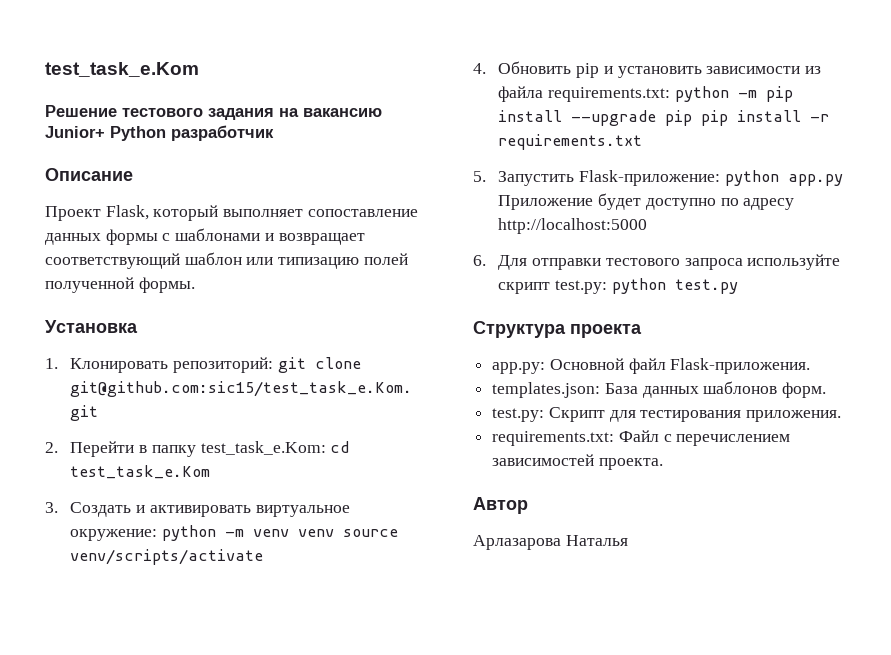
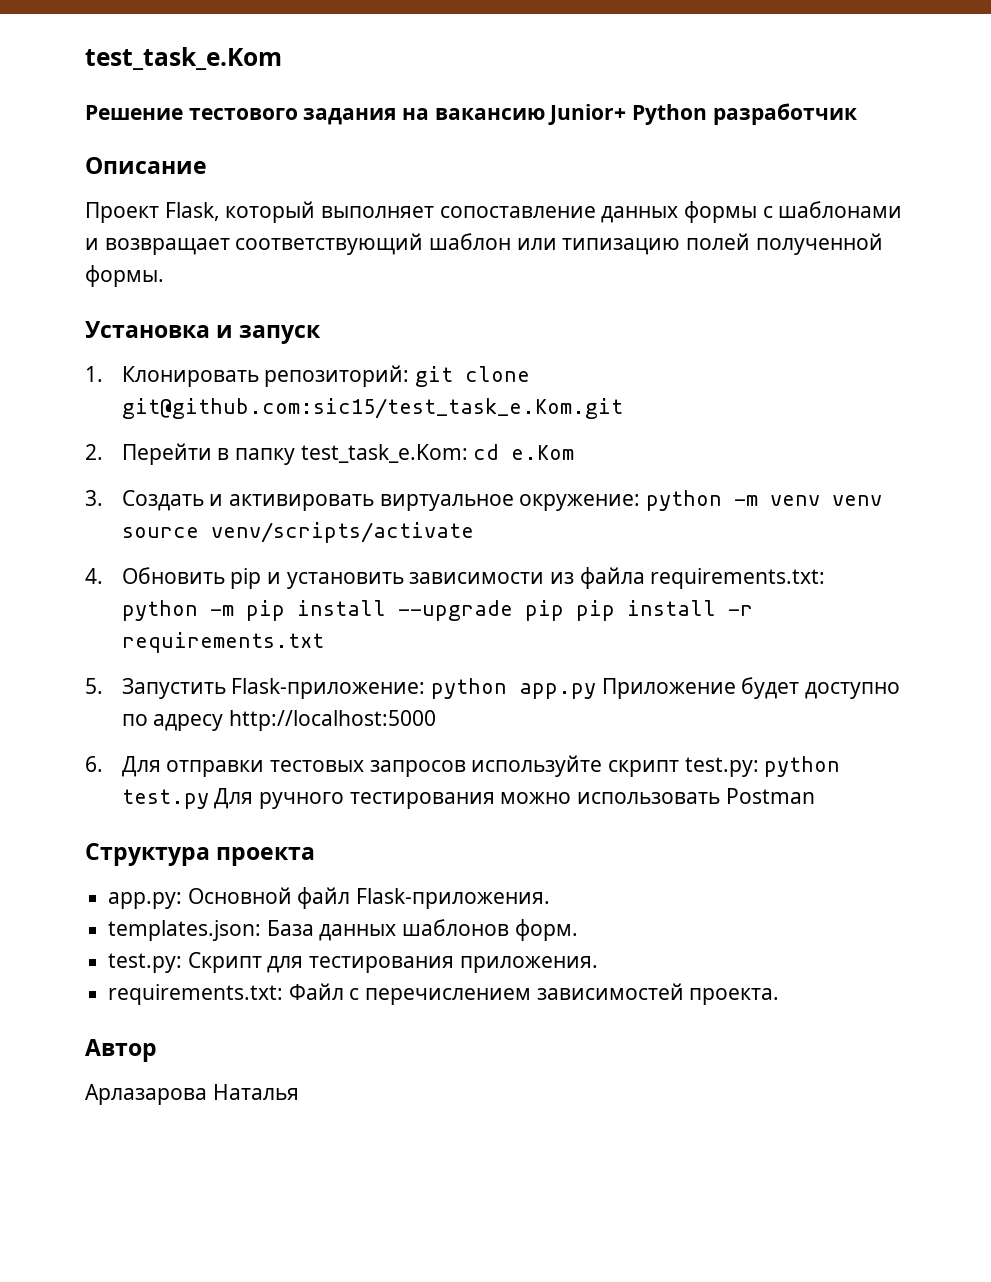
- Установка
+ Установка и запуск
- 2. Перейти в папку test_task_e.Kom: cd test_task_e.Kom
+ 2. Перейти в папку test_task_e.Kom: cd e.Kom
- 6. Для отправки тестового запроса используйте скрипт test.py: python test.py
+ 6. Для отправки тестовых запросов используйте скрипт test.py: python test.py Для ручного тестирования можно использовать Postman

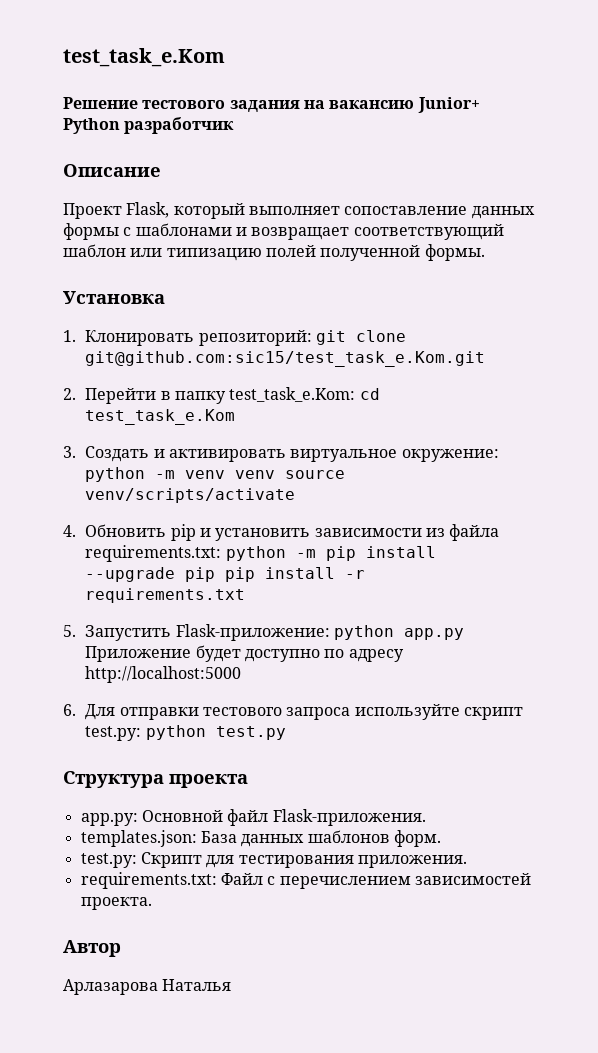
- Установка и запуск
+ Установка
- 2. Перейти в папку test_task_e.Kom: cd e.Kom
+ 2. Перейти в папку test_task_e.Kom: cd test_task_e.Kom
- 6. Для отправки тестовых запросов используйте скрипт test.py: python test.py Для ручного тестирования можно использовать Postman
+ 6. Для отправки тестового запроса используйте скрипт test.py: python test.py

